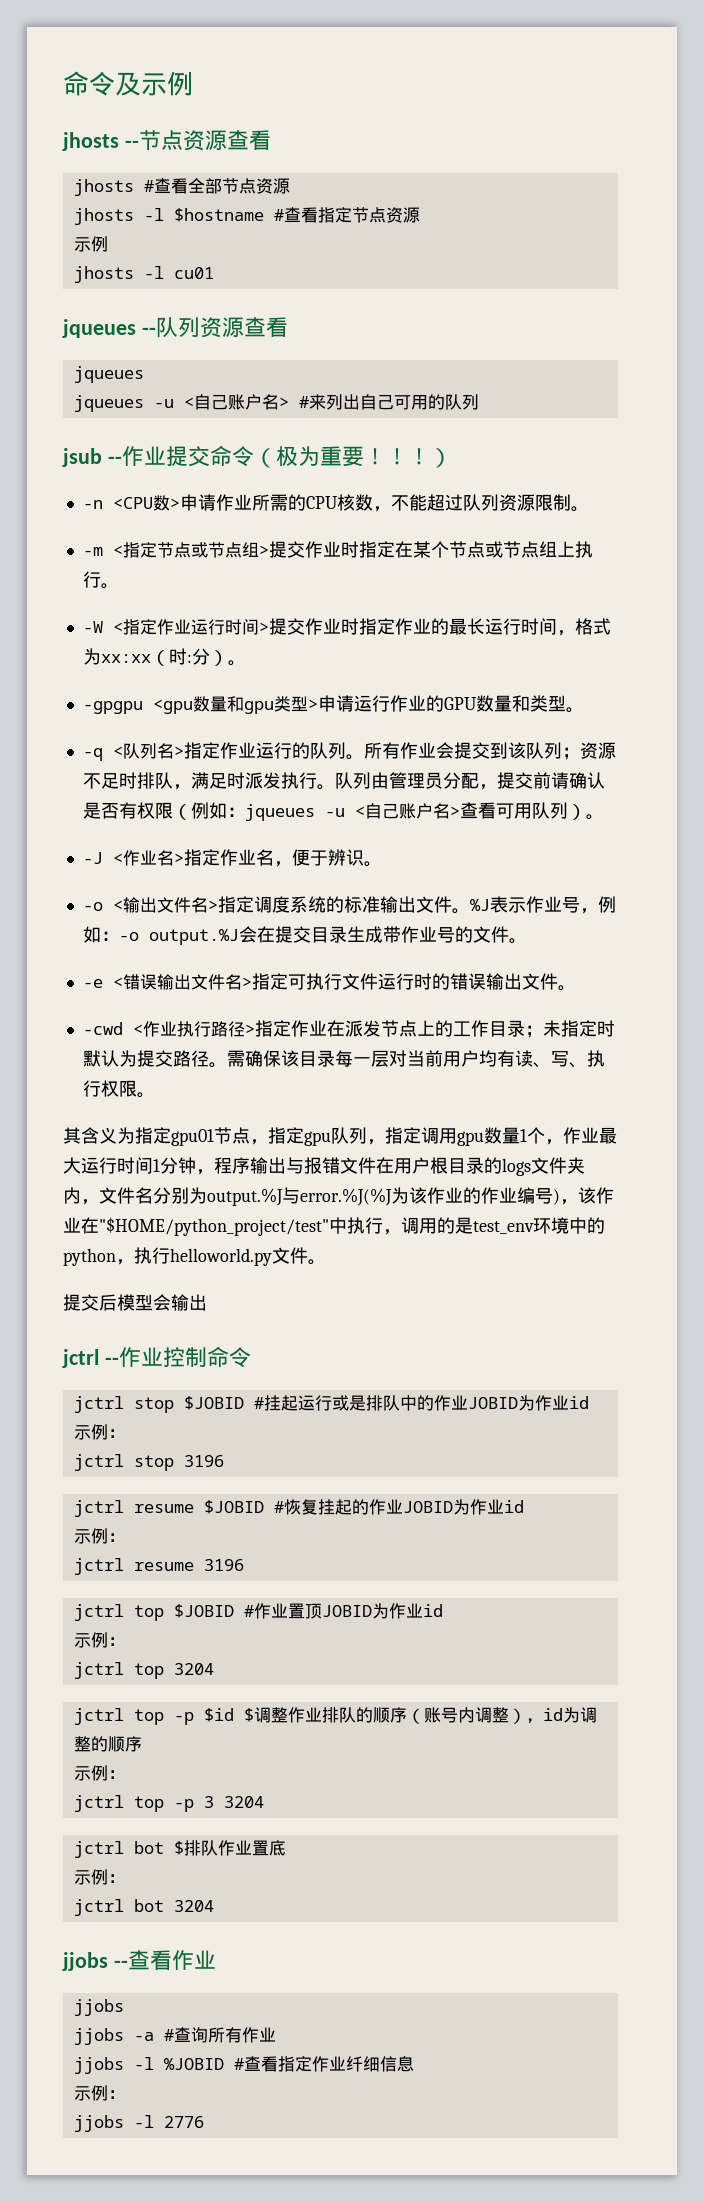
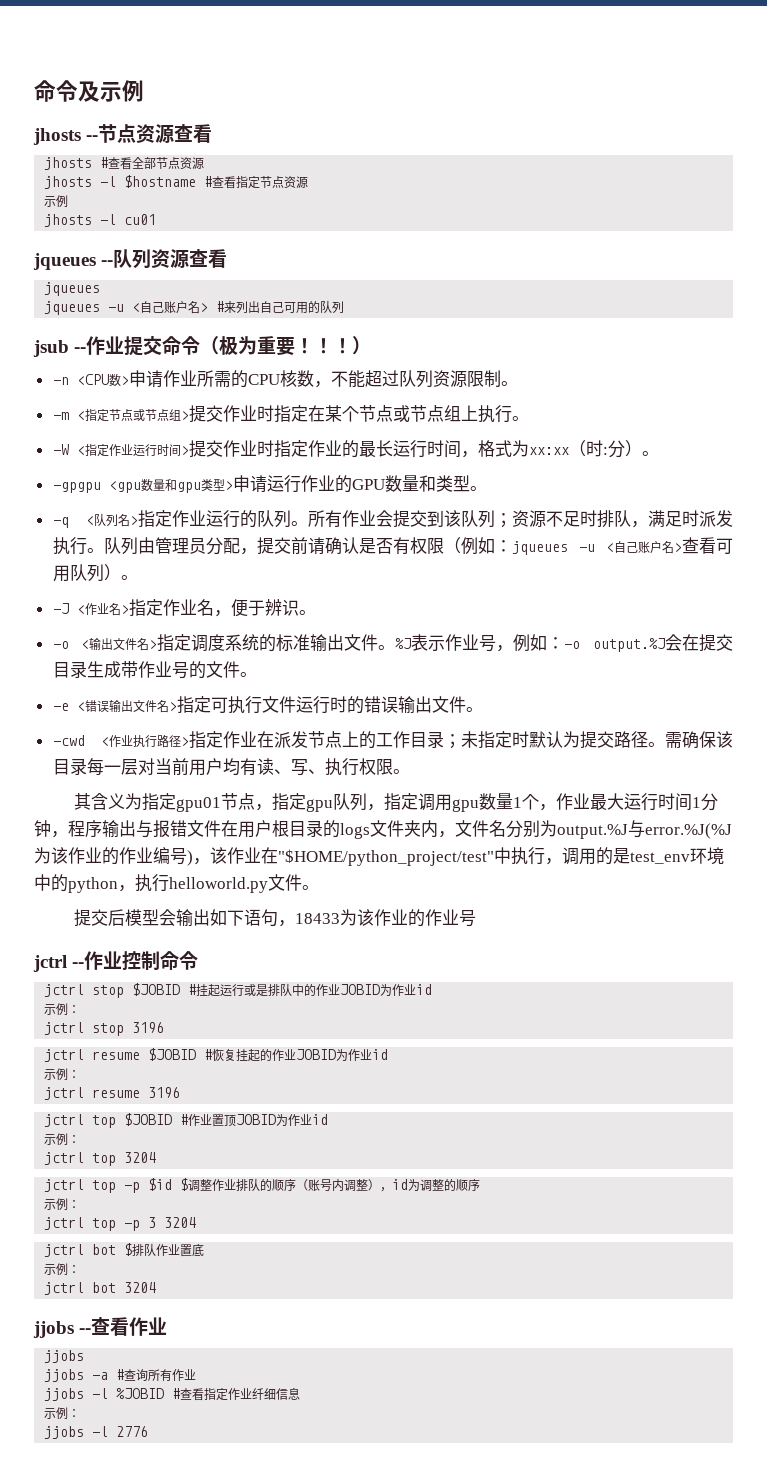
- 提交后模型会输出
+ 提交后模型会输出如下语句，18433为该作业的作业号

